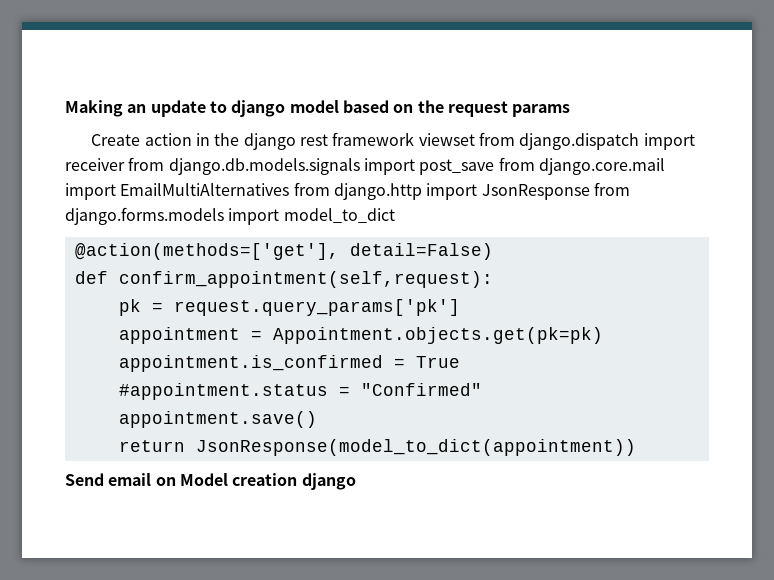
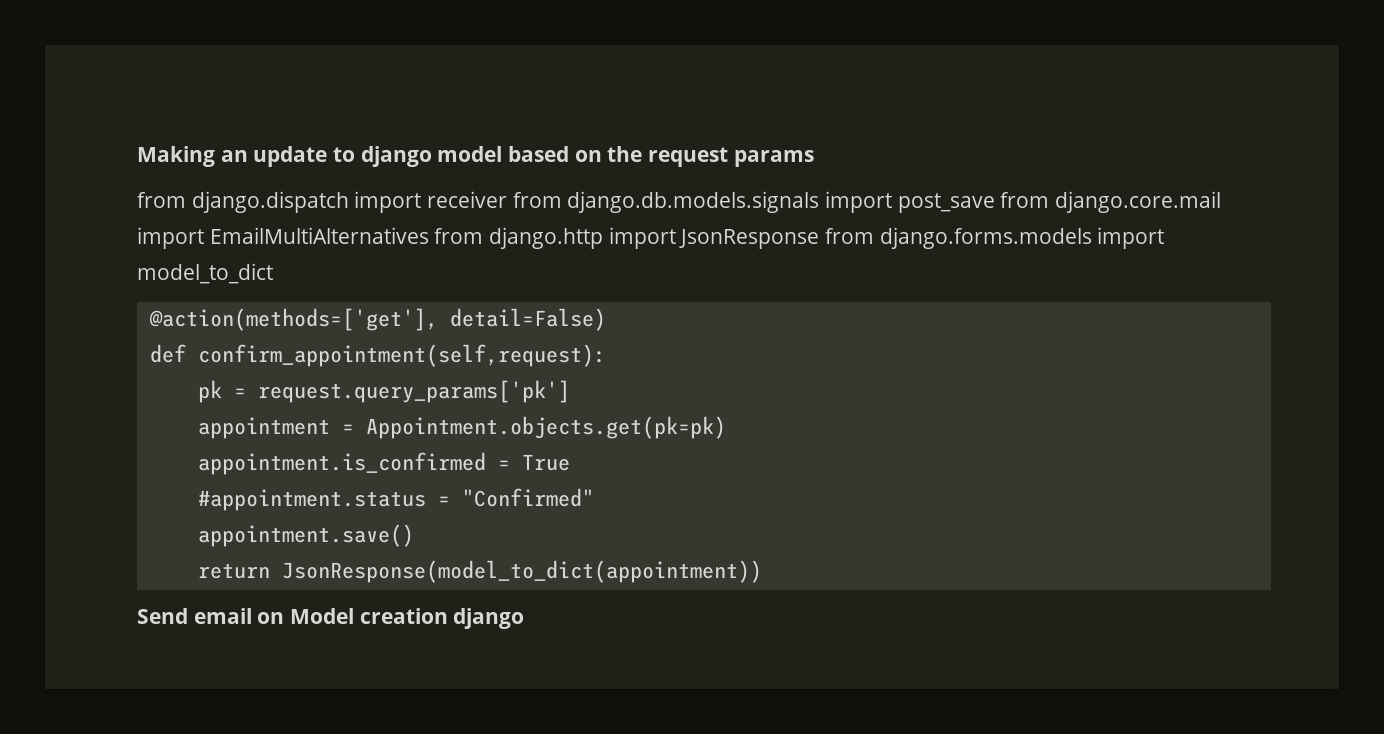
- Create action in the django rest framework viewset from django.dispatch import receiver from django.db.models.signals import post_save from django.core.mail import EmailMultiAlternatives from django.http import JsonResponse from django.forms.models import model_to_dict
+ from django.dispatch import receiver from django.db.models.signals import post_save from django.core.mail import EmailMultiAlternatives from django.http import JsonResponse from django.forms.models import model_to_dict

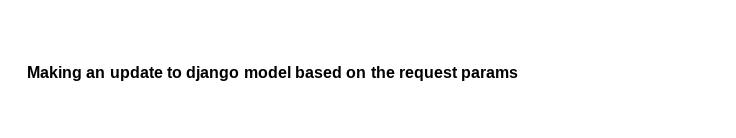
- from django.dispatch import receiver from django.db.models.signals import post_save from django.core.mail import EmailMultiAlternatives from django.http import JsonResponse from django.forms.models import model_to_dict
- @action(methods=['get'], detail=False)
- def confirm_appointment(self,request):
- pk = request.query_params['pk']
- appointment = Appointment.objects.get(pk=pk)
- appointment.is_confirmed = True
- #appointment.status = "Confirmed"
- appointment.save()
- return JsonResponse(model_to_dict(appointment))
- Send email on Model creation django

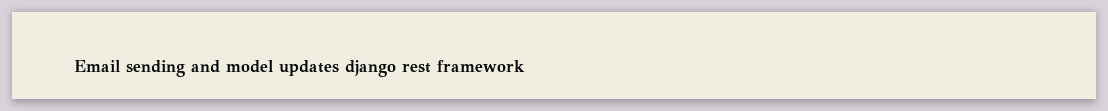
- Making an update to django model based on the request params
+ Email sending and model updates django rest framework

